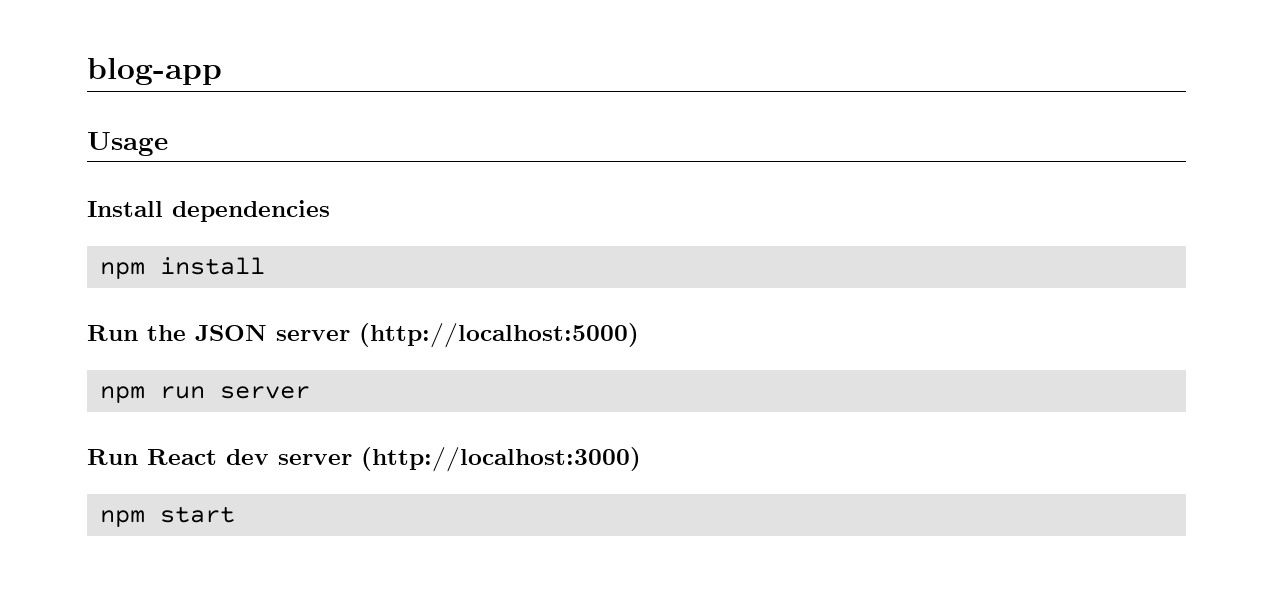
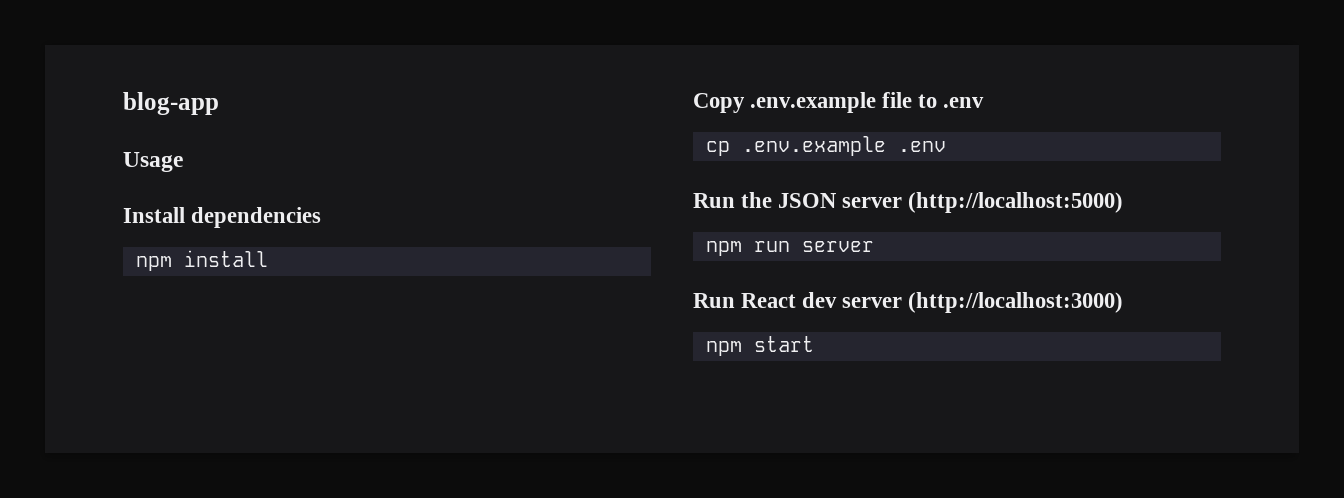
+ Copy .env.example file to .env
+ cp .env.example .env

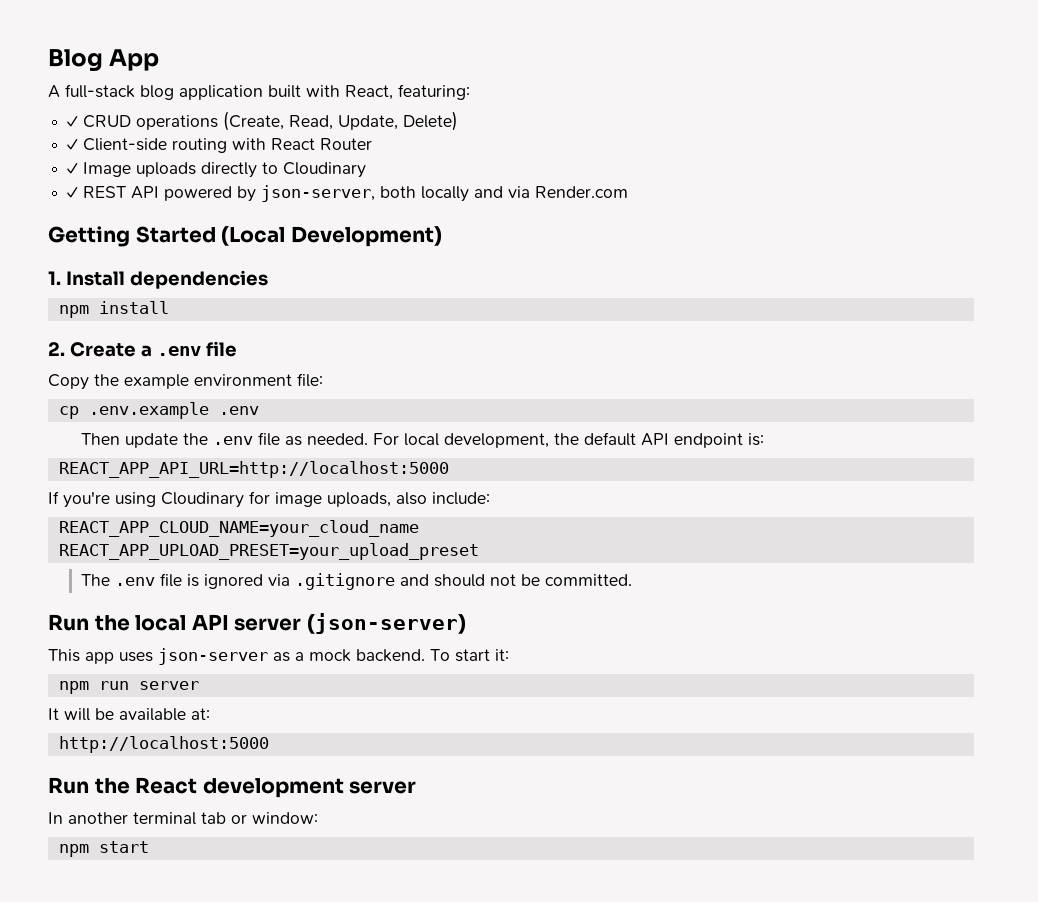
- blog-app
- Usage
- Install dependencies
+ Blog App
+ A full-stack blog application built with React, featuring:
+ ✓ CRUD operations (Create, Read, Update, Delete)
+ ✓ Client-side routing with React Router
+ ✓ Image uploads directly to Cloudinary
+ ✓ REST API powered by json-server, both locally and via Render.com
+ Getting Started (Local Development)
+ 1. Install dependencies
  npm install
- Copy .env.example file to .env
+ 2. Create a .env file
+ Copy the example environment file:
  cp .env.example .env
- Run the JSON server (http://localhost:5000)
+ Then update the .env file as needed. For local development, the default API endpoint is:
+ REACT_APP_API_URL=http://localhost:5000
+ If you're using Cloudinary for image uploads, also include:
+ REACT_APP_CLOUD_NAME=your_cloud_name
+ REACT_APP_UPLOAD_PRESET=your_upload_preset
+ The .env file is ignored via .gitignore and should not be committed.
+ Run the local API server (json-server)
+ This app uses json-server as a mock backend. To start it:
  npm run server
- Run React dev server (http://localhost:3000)
+ It will be available at:
+ http://localhost:5000
+ Run the React development server
+ In another terminal tab or window:

